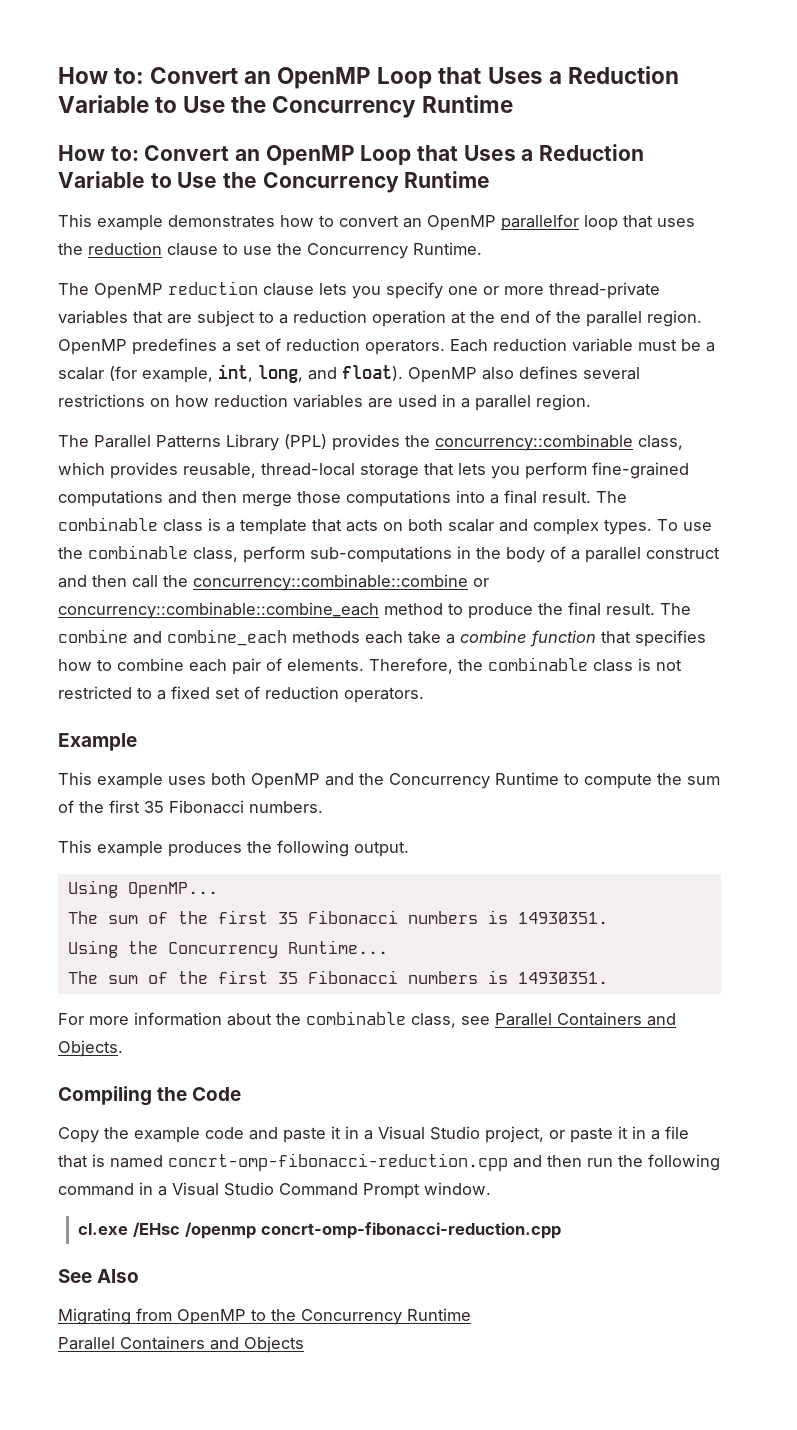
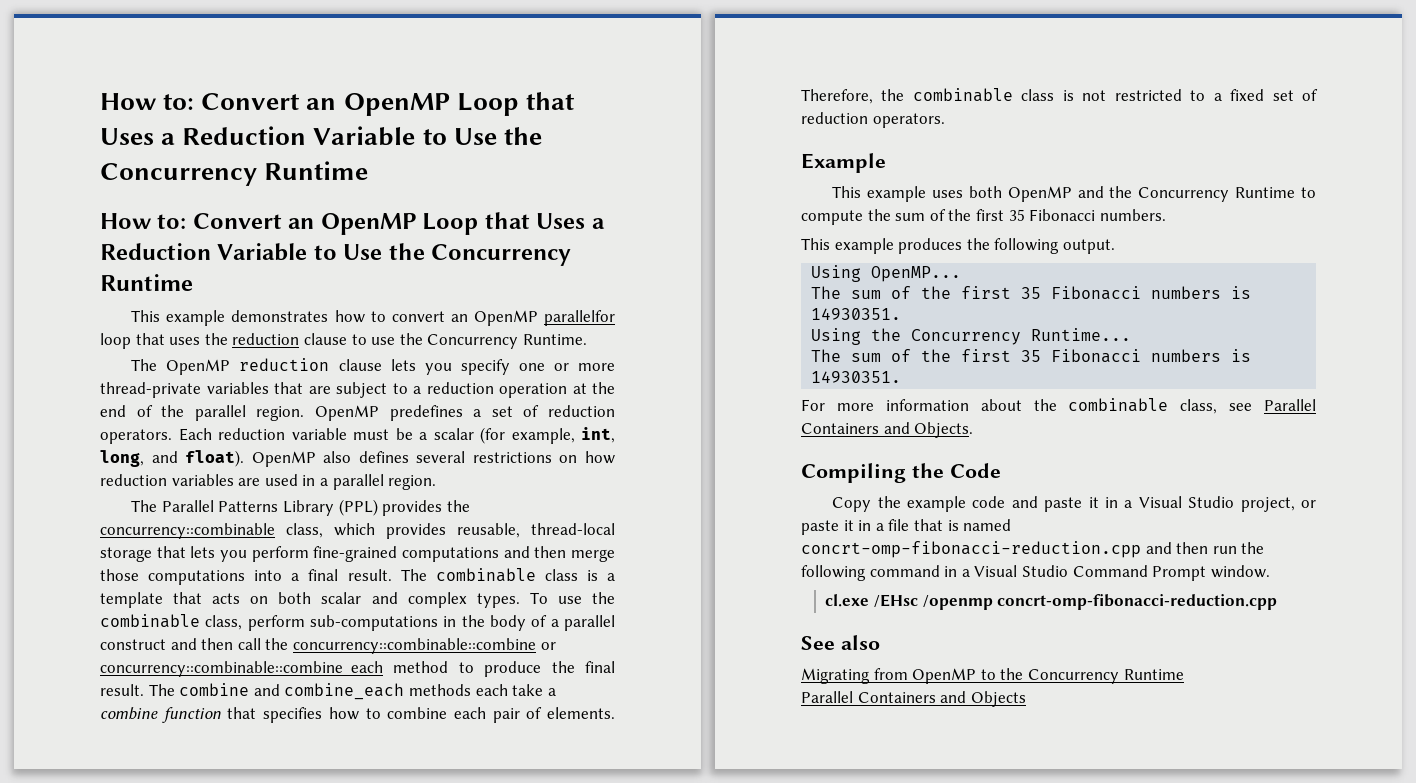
- See Also
+ See also

